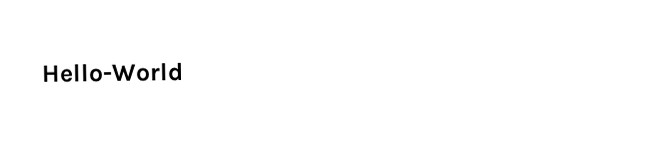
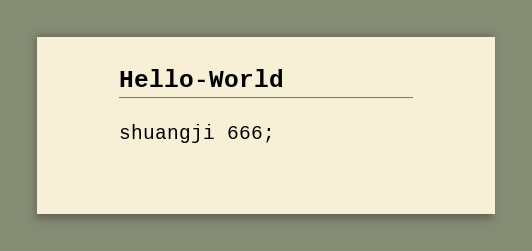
+ shuangji 666;

